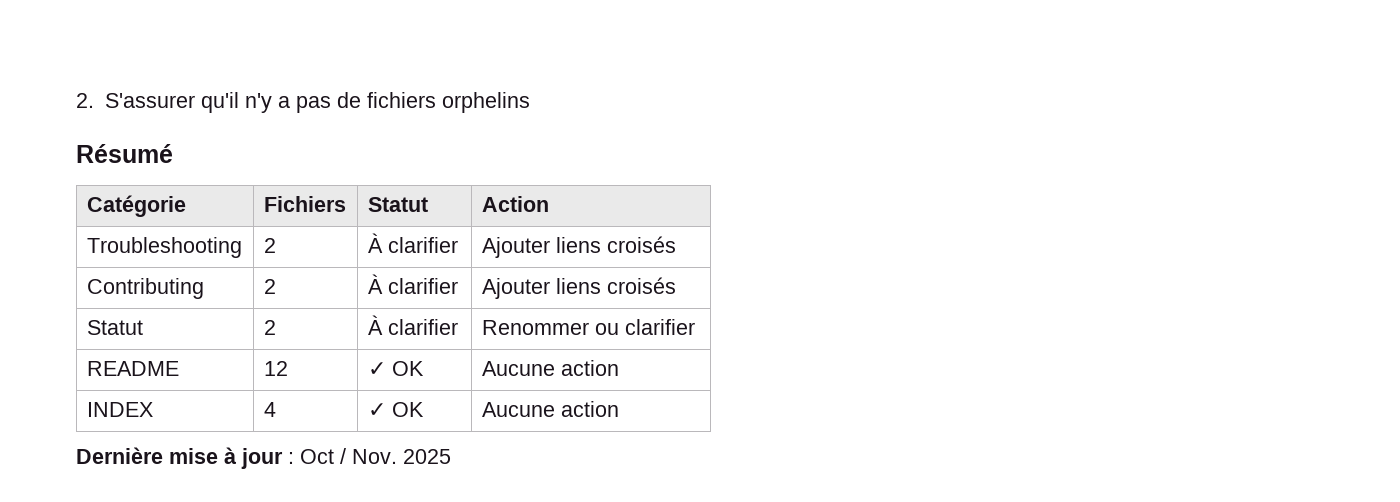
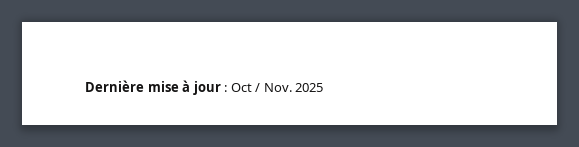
- 2. S'assurer qu'il n'y a pas de fichiers orphelins
- Résumé
- Catégorie | Fichiers | Statut | Action
- Troubleshooting | 2 | À clarifier | Ajouter liens croisés
- Contributing | 2 | À clarifier | Ajouter liens croisés
- Statut | 2 | À clarifier | Renommer ou clarifier
- README | 12 | ✓ OK | Aucune action
- INDEX | 4 | ✓ OK | Aucune action

